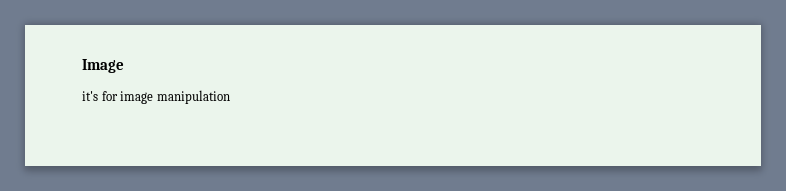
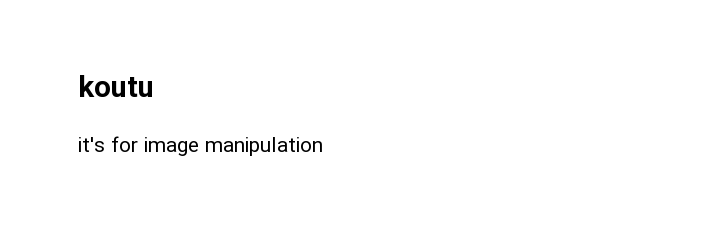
- Image
+ koutu

